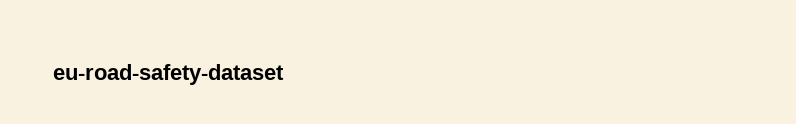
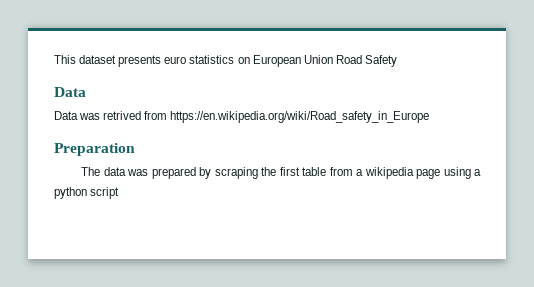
- eu-road-safety-dataset
+ This dataset presents euro statistics on European Union Road Safety
+ Data
+ Data was retrived from https://en.wikipedia.org/wiki/Road_safety_in_Europe
+ Preparation
+ The data was prepared by scraping the first table from a wikipedia page using a python script

